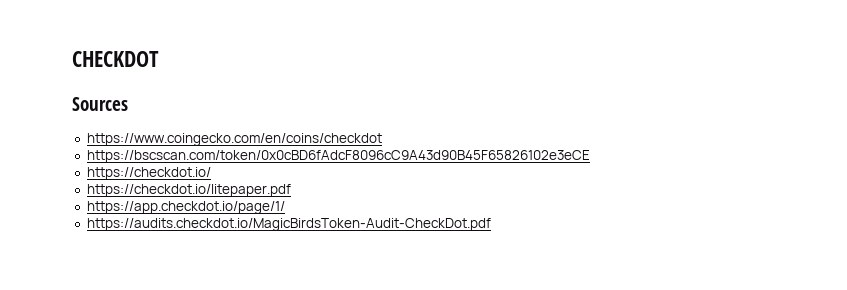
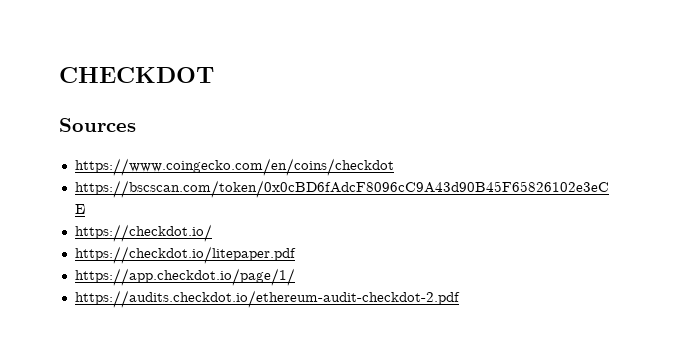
- https://audits.checkdot.io/MagicBirdsToken-Audit-CheckDot.pdf
+ https://audits.checkdot.io/ethereum-audit-checkdot-2.pdf

